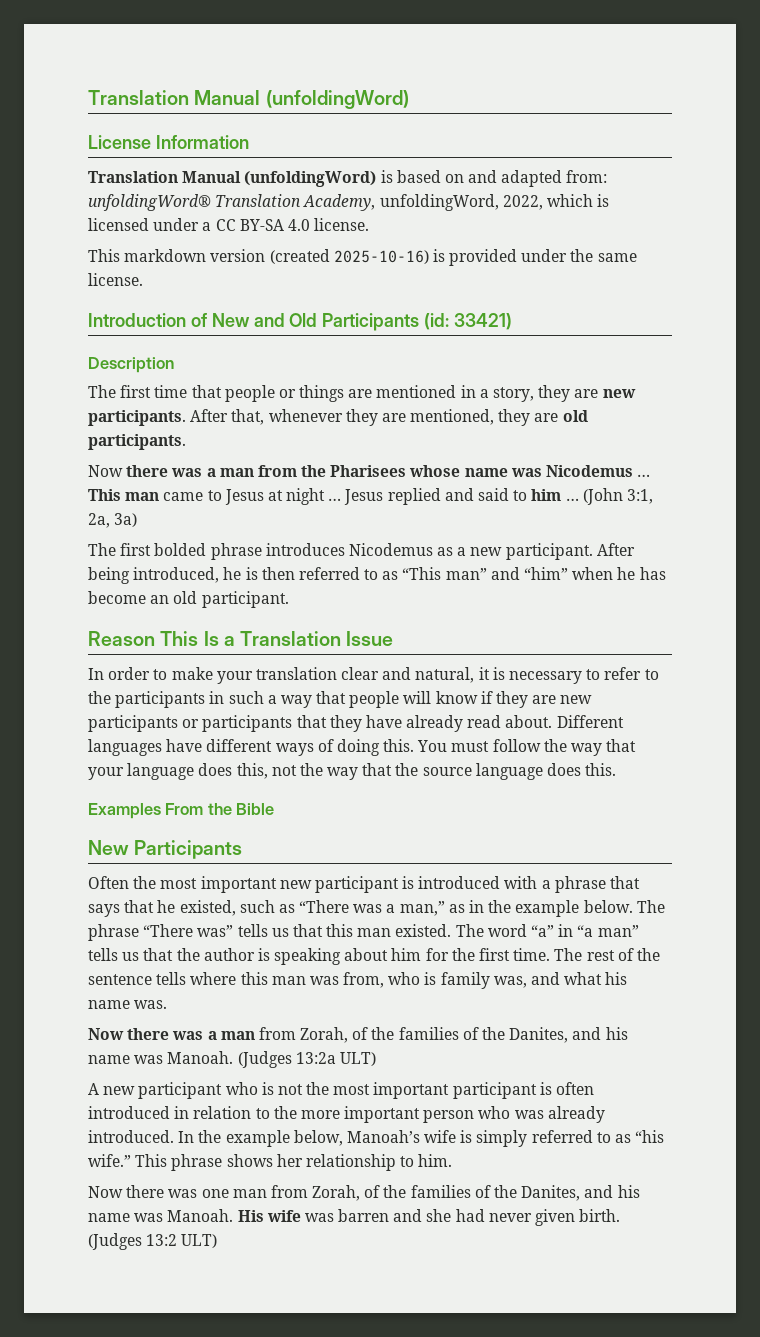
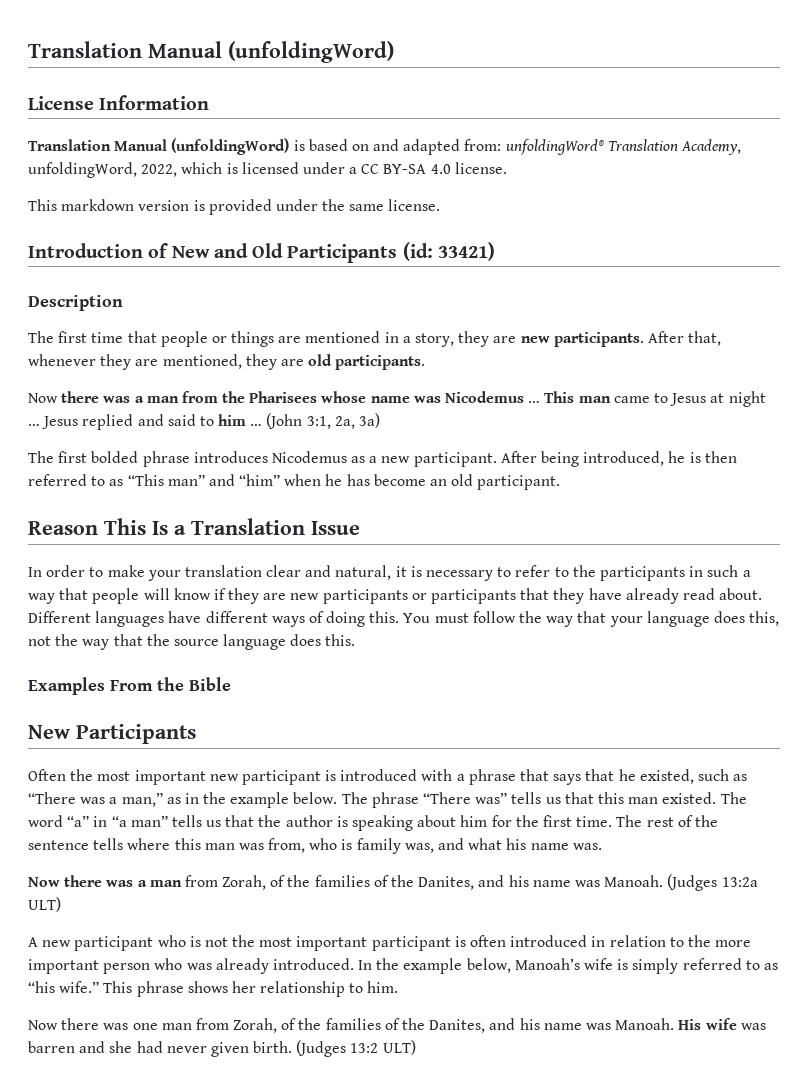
- This markdown version (created 2025-10-16) is provided under the same license.
+ This markdown version is provided under the same license.

